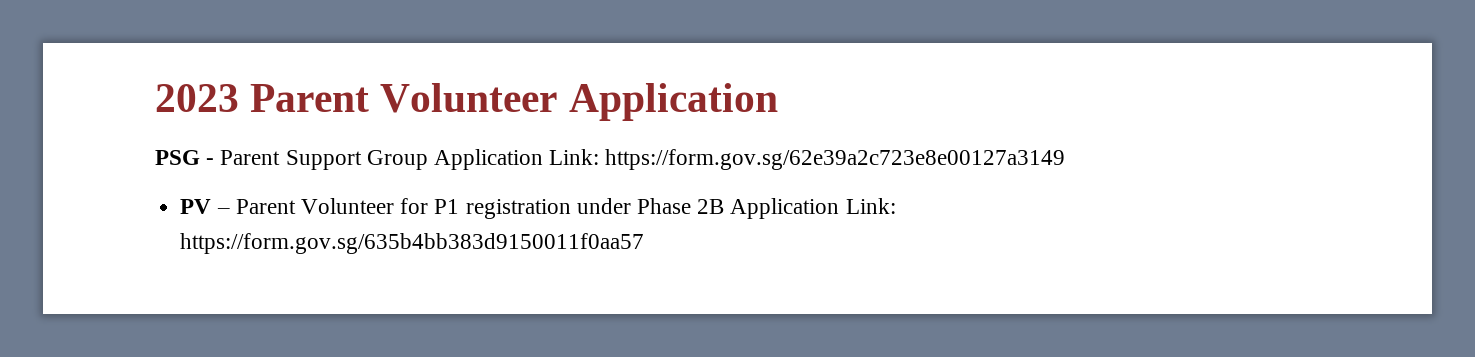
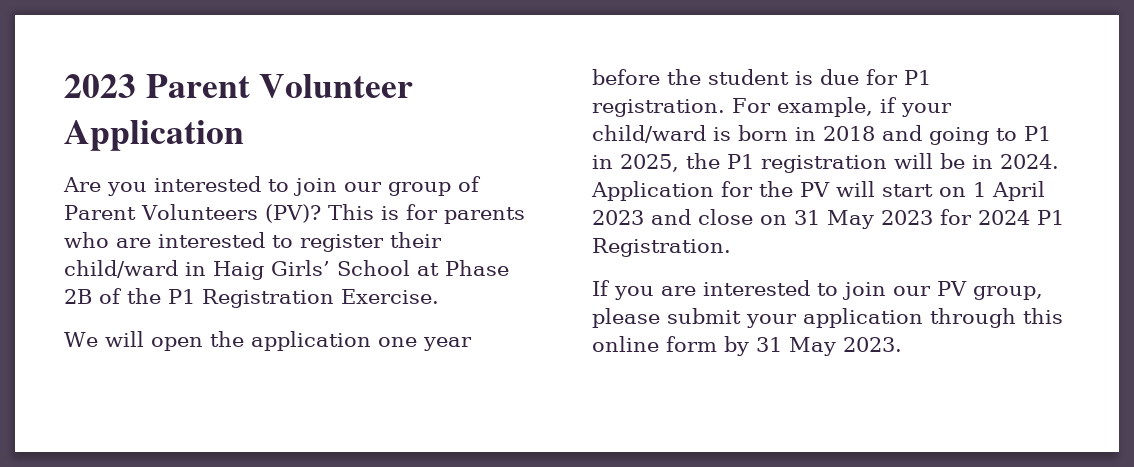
- PSG - Parent Support Group Application Link: https://form.gov.sg/62e39a2c723e8e00127a3149
- PV – Parent Volunteer for P1 registration under Phase 2B Application Link: https://form.gov.sg/635b4bb383d9150011f0aa57
+ Are you interested to join our group of Parent Volunteers (PV)? This is for parents who are interested to register their child/ward in Haig Girls’ School at Phase 2B of the P1 Registration Exercise.
+ We will open the application one year before the student is due for P1 registration. For example, if your child/ward is born in 2018 and going to P1 in 2025, the P1 registration will be in 2024. Application for the PV will start on 1 April 2023 and close on 31 May 2023 for 2024 P1 Registration.
+ If you are interested to join our PV group, please submit your application through this online form by 31 May 2023.

